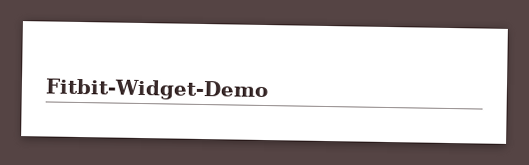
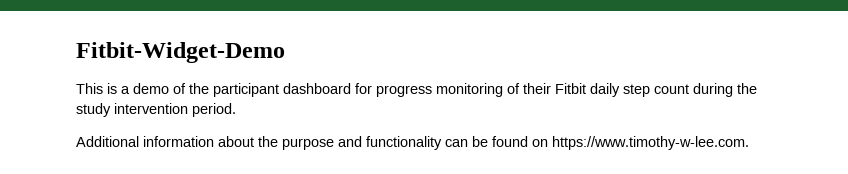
+ This is a demo of the participant dashboard for progress monitoring of their Fitbit daily step count during the study intervention period.
+ Additional information about the purpose and functionality can be found on https://www.timothy-w-lee.com.

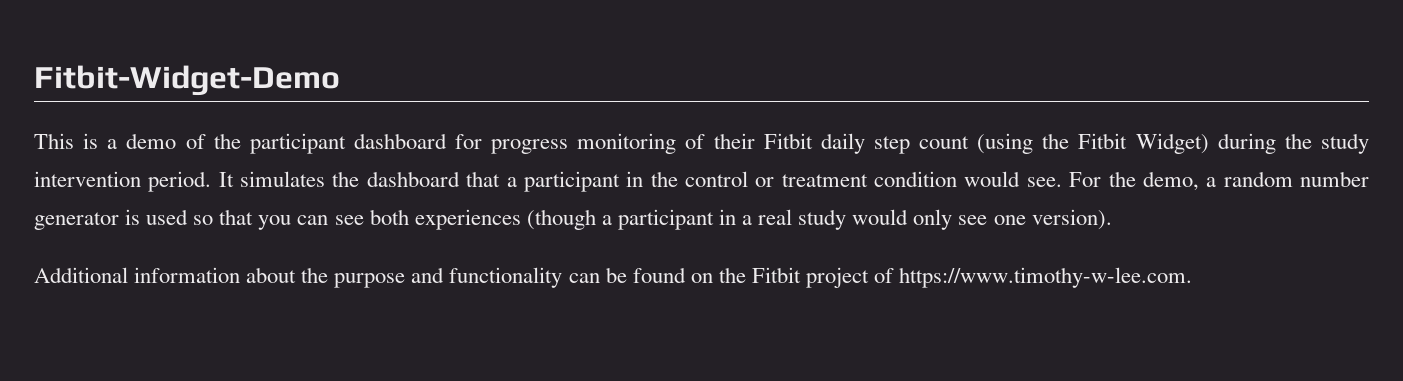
- This is a demo of the participant dashboard for progress monitoring of their Fitbit daily step count during the study intervention period.
+ This is a demo of the participant dashboard for progress monitoring of their Fitbit daily step count (using the Fitbit Widget) during the study intervention period. It simulates the dashboard that a participant in the control or treatment condition would see. For the demo, a random number generator is used so that you can see both experiences (though a participant in a real study would only see one version).
- Additional information about the purpose and functionality can be found on https://www.timothy-w-lee.com.
+ Additional information about the purpose and functionality can be found on the Fitbit project of https://www.timothy-w-lee.com.

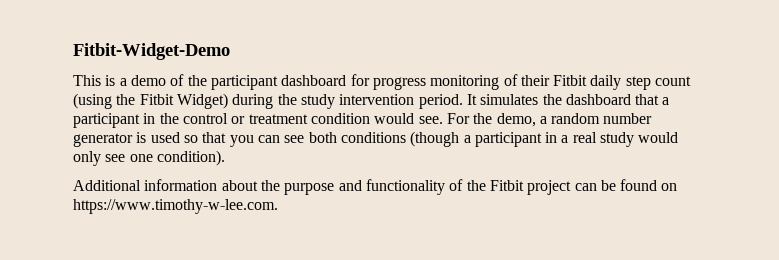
- For the demo, a random number generator is used so that you can see both experiences (though a participant in a real study would only see one version).
+ For the demo, a random number generator is used so that you can see both conditions (though a participant in a real study would only see one condition).
- Additional information about the purpose and functionality can be found on the Fitbit project of https://www.timothy-w-lee.com.
+ Additional information about the purpose and functionality of the Fitbit project can be found on https://www.timothy-w-lee.com.

